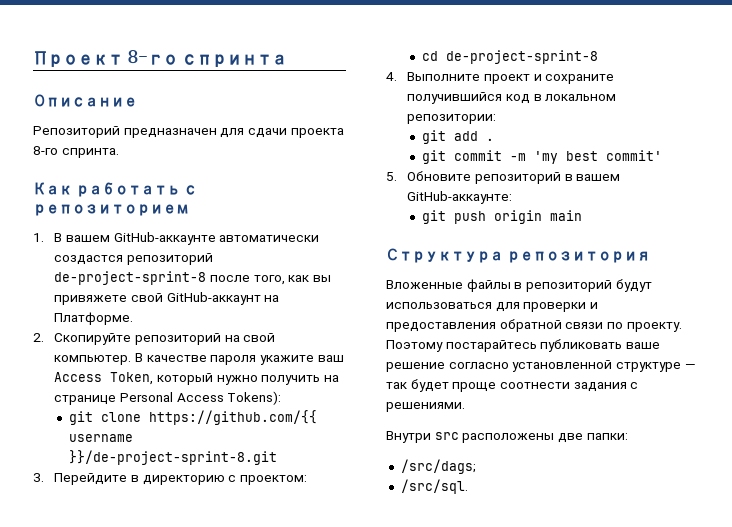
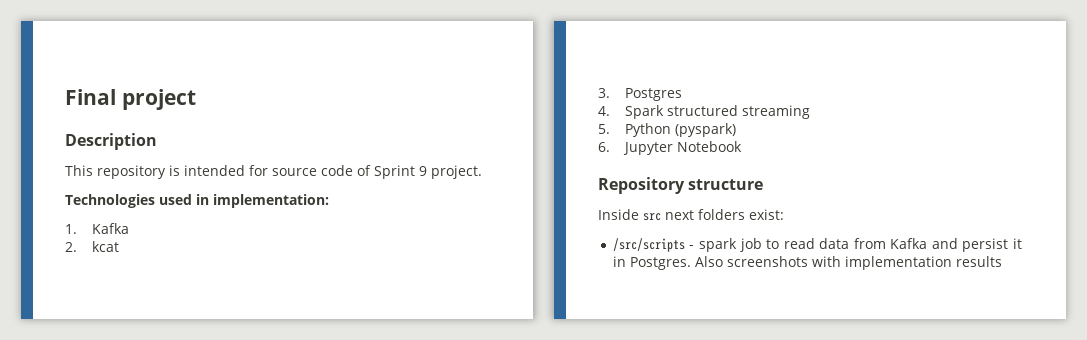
- Проект 8-го спринта
- Описание
- Репозиторий предназначен для сдачи проекта 8-го спринта.
- Как работать с репозиторием
- 1. В вашем GitHub-аккаунте автоматически создастся репозиторий de-project-sprint-8 после того, как вы привяжете свой GitHub-аккаунт на Платформе.
- 2. Скопируйте репозиторий на свой компьютер. В качестве пароля укажите ваш Access Token, который нужно получить на странице Personal Access Tokens):
- git clone https://github.com/{{ username }}/de-project-sprint-8.git
- 3. Перейдите в директорию с проектом:
- cd de-project-sprint-8
- 4. Выполните проект и сохраните получившийся код в локальном репозитории:
- git add .
- git commit -m 'my best commit'
- 5. Обновите репозиторий в вашем GitHub-аккаунте:
- git push origin main
- Структура репозитория
- Вложенные файлы в репозиторий будут использоваться для проверки и предоставления обратной связи по проекту. Поэтому постарайтесь публиковать ваше решение согласно установленной структуре — так будет проще соотнести задания с решениями.
- Внутри src расположены две папки:
- /src/dags;
- /src/sql.
+ Final project
+ Description
+ This repository is intended for source code of Sprint 9 project.
+ Technologies used in implementation:
+ 1. Kafka
+ 2. kcat
+ 3. Postgres
+ 4. Spark structured streaming
+ 5. Python (pyspark)
+ 6. Jupyter Notebook
+ Repository structure
+ Inside src next folders exist:
+ /src/scripts - spark job to read data from Kafka and persist it in Postgres. Also screenshots with implementation results

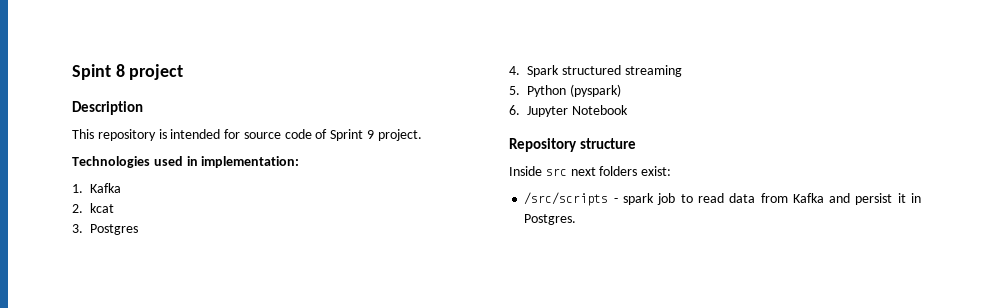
- Final project
+ Spint 8 project
- Also screenshots with implementation results

